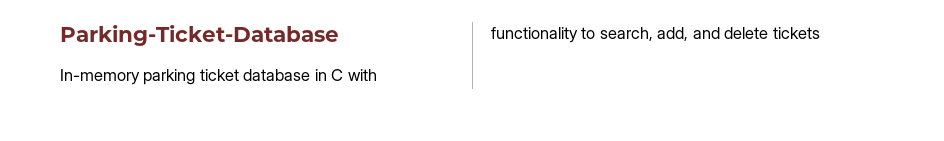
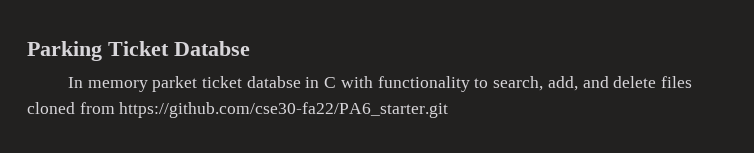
- Parking-Ticket-Database
- In-memory parking ticket database in C with functionality to search, add, and delete tickets
+ Parking Ticket Databse
+ In memory parket ticket databse in C with functionality to search, add, and delete files cloned from https://github.com/cse30-fa22/PA6_starter.git

